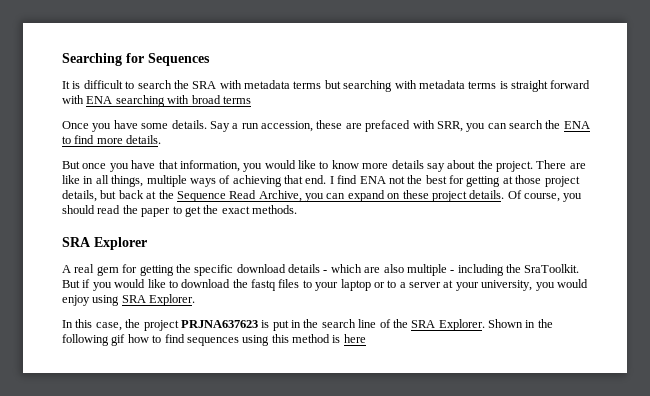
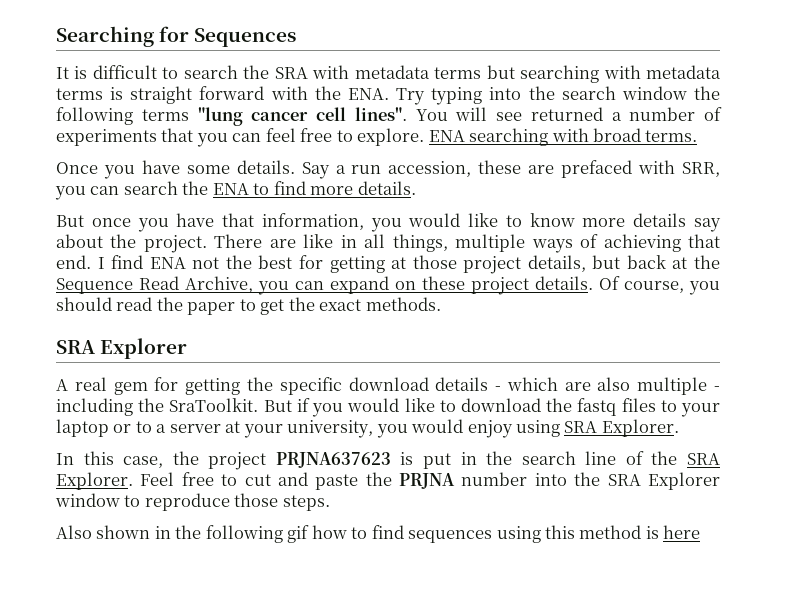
- It is difficult to search the SRA with metadata terms but searching with metadata terms is straight forward with ENA searching with broad terms
+ It is difficult to search the SRA with metadata terms but searching with metadata terms is straight forward with the ENA. Try typing into the search window the following terms "lung cancer cell lines". You will see returned a number of experiments that you can feel free to explore. ENA searching with broad terms.
- Shown in the following gif how to find sequences using this method is here
+ Feel free to cut and paste the PRJNA number into the SRA Explorer window to reproduce those steps.
+ Also shown in the following gif how to find sequences using this method is here

